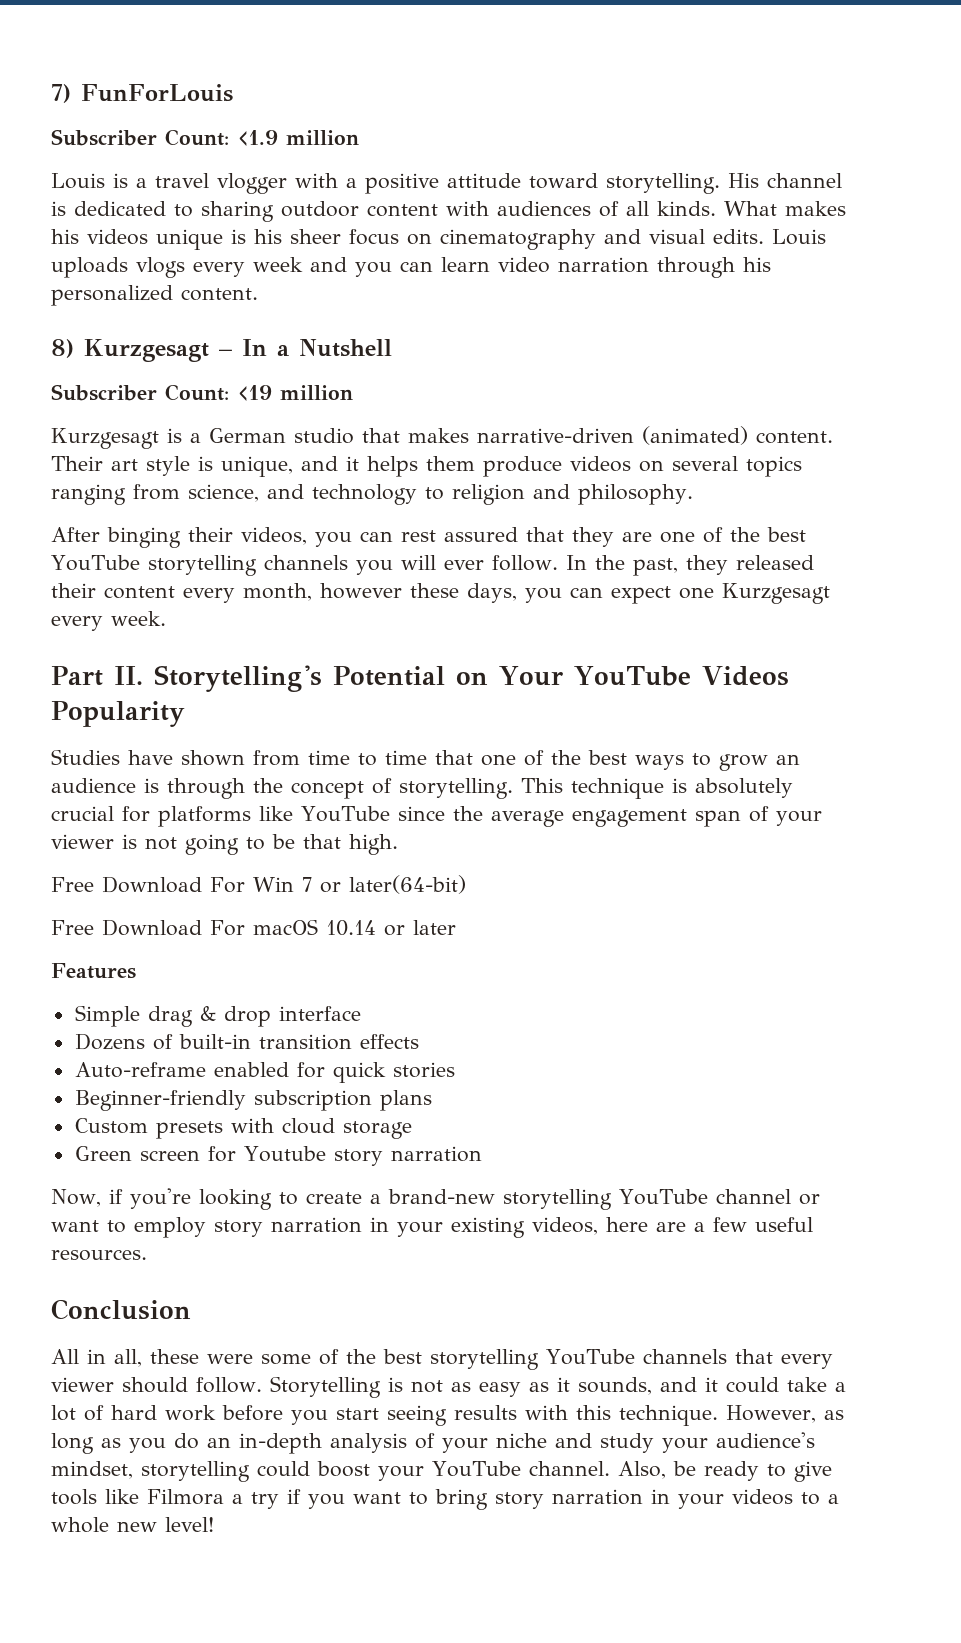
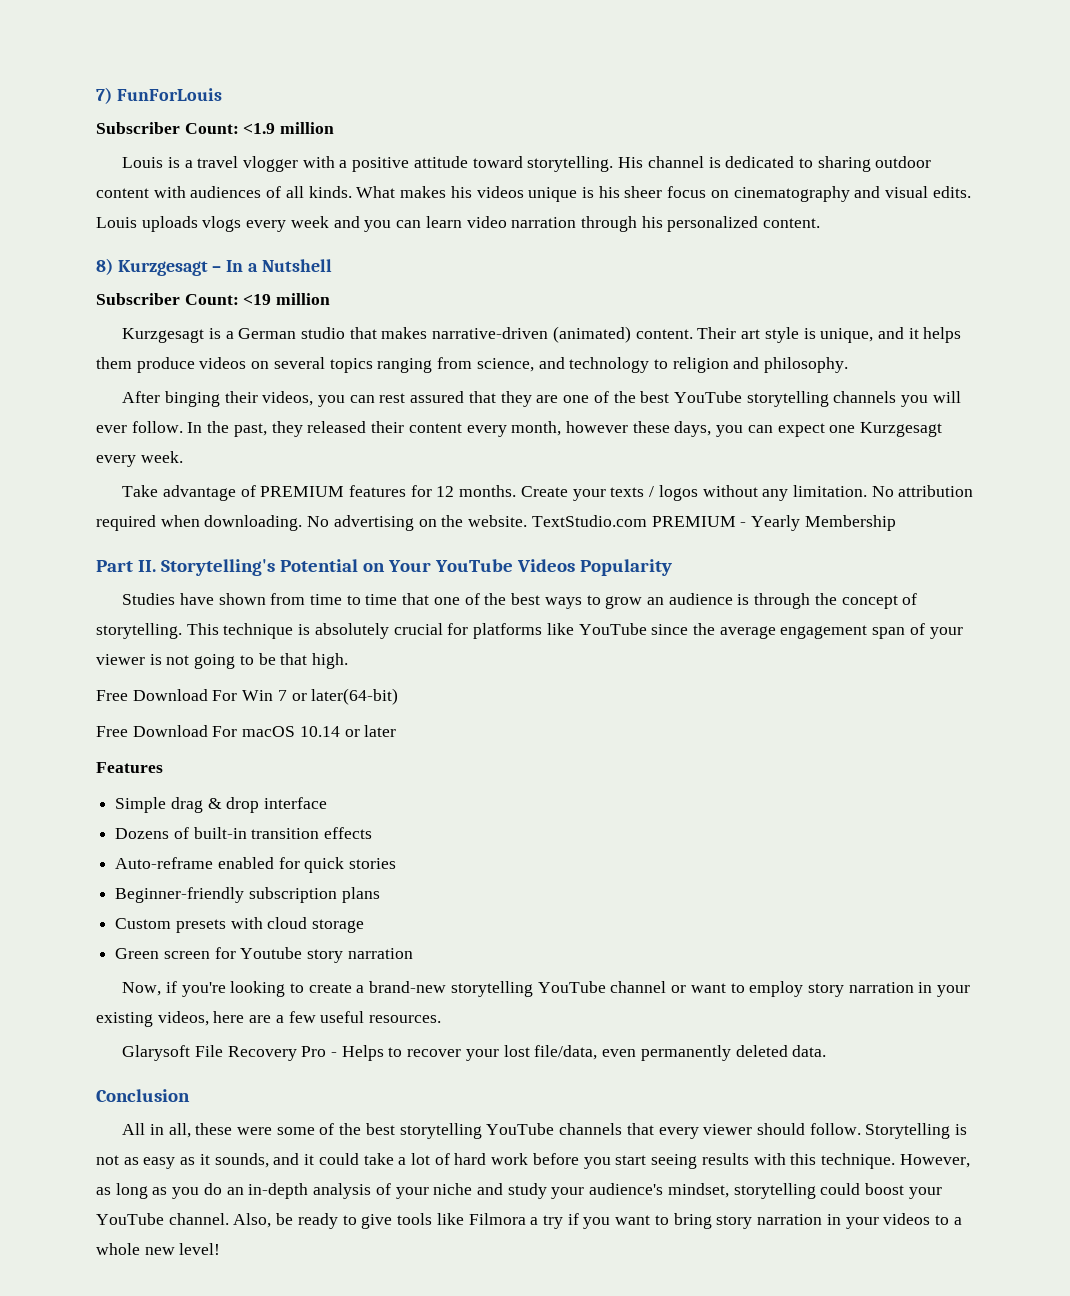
+ Take advantage of PREMIUM features for 12 months. Create your texts / logos without any limitation. No attribution required when downloading. No advertising on the website. TextStudio.com PREMIUM - Yearly Membership
+ Glarysoft File Recovery Pro - Helps to recover your lost file/data, even permanently deleted data.

